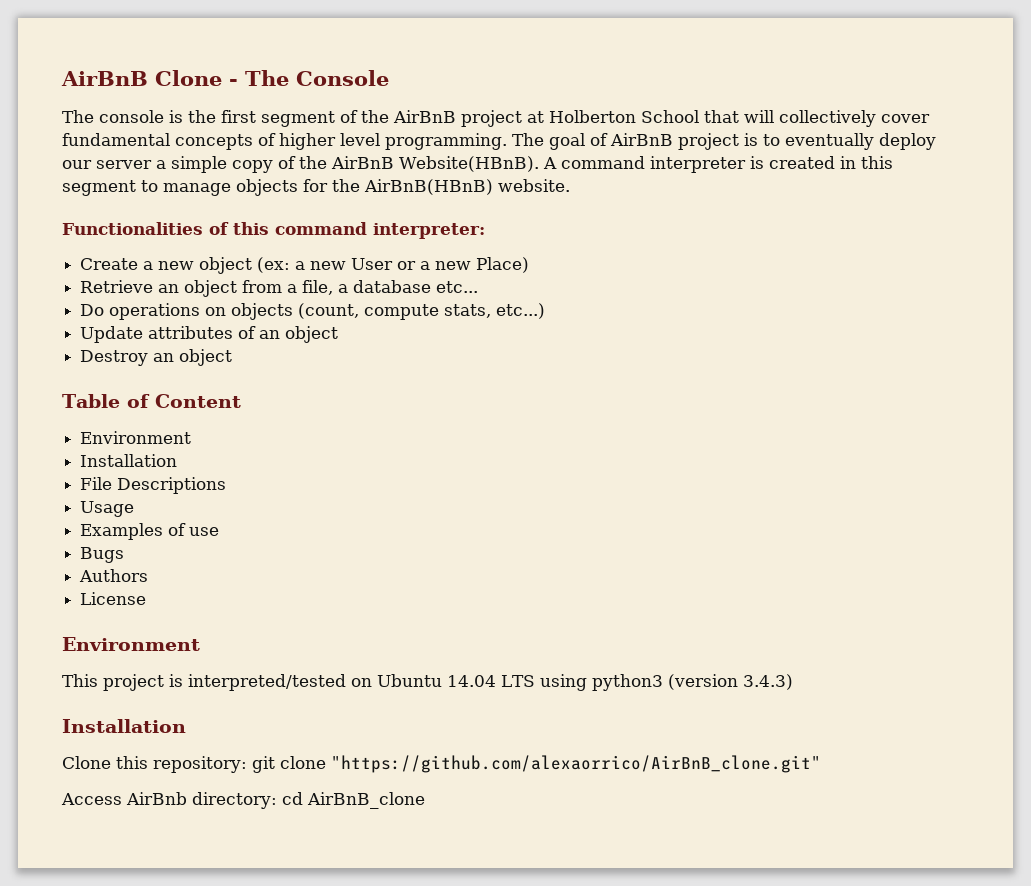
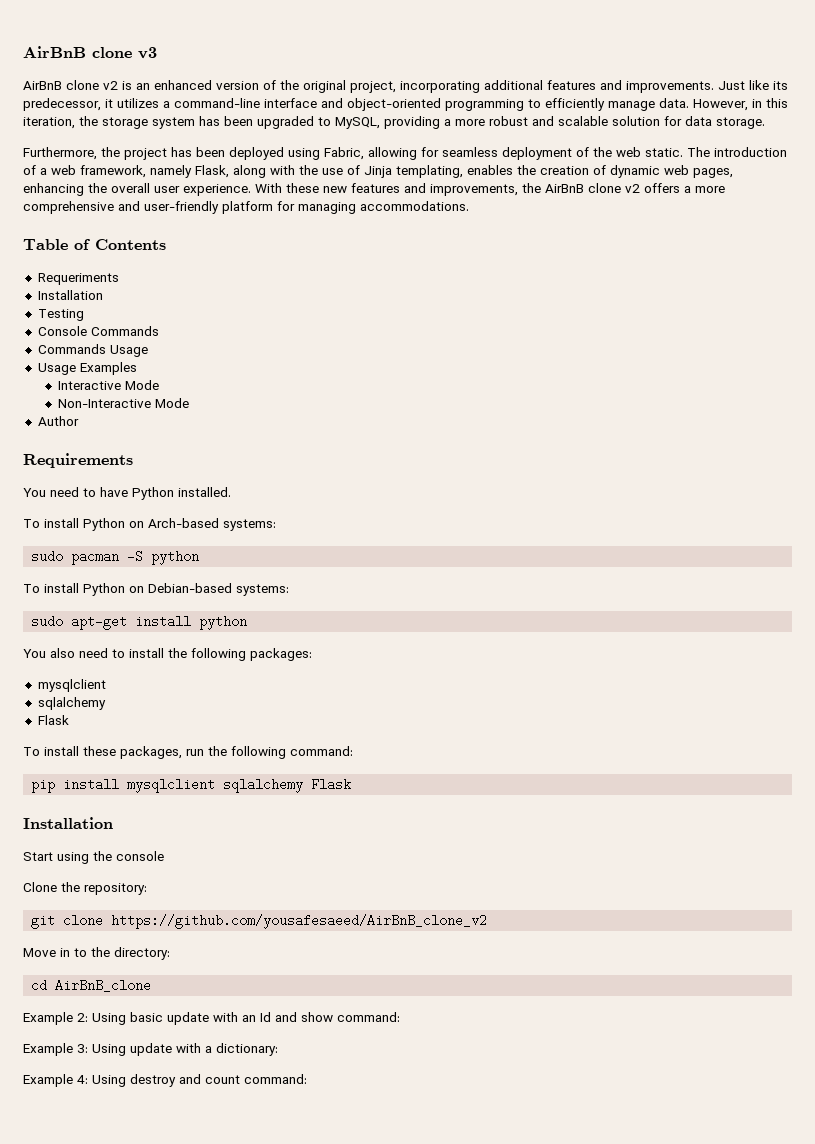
- AirBnB Clone - The Console
- The console is the first segment of the AirBnB project at Holberton School that will collectively cover fundamental concepts of higher level programming. The goal of AirBnB project is to eventually deploy our server a simple copy of the AirBnB Website(HBnB). A command interpreter is created in this segment to manage objects for the AirBnB(HBnB) website.
- Functionalities of this command interpreter:
- Create a new object (ex: a new User or a new Place)
- Retrieve an object from a file, a database etc...
- Do operations on objects (count, compute stats, etc...)
- Update attributes of an object
- Destroy an object
+ AirBnB clone v3
+ AirBnB clone v2 is an enhanced version of the original project, incorporating additional features and improvements. Just like its predecessor, it utilizes a command-line interface and object-oriented programming to efficiently manage data. However, in this iteration, the storage system has been upgraded to MySQL, providing a more robust and scalable solution for data storage.
+ Furthermore, the project has been deployed using Fabric, allowing for seamless deployment of the web static. The introduction of a web framework, namely Flask, along with the use of Jinja templating, enables the creation of dynamic web pages, enhancing the overall user experience. With these new features and improvements, the AirBnB clone v2 offers a more comprehensive and user-friendly platform for managing accommodations.
- Table of Content
- Environment
+ Table of Contents
+ Requeriments
  Installation
- File Descriptions
- Usage
- Examples of use
- Bugs
- Authors
- License
- Environment
- This project is interpreted/tested on Ubuntu 14.04 LTS using python3 (version 3.4.3)
+ Testing
+ Console Commands
+ Commands Usage
+ Usage Examples
+ Interactive Mode
+ Non-Interactive Mode
+ Author
+ Requirements
+ You need to have Python installed.
+ To install Python on Arch-based systems:
+ sudo pacman -S python
+ To install Python on Debian-based systems:
+ sudo apt-get install python
+ You also need to install the following packages:
+ mysqlclient
+ sqlalchemy
+ Flask
+ To install these packages, run the following command:
+ pip install mysqlclient sqlalchemy Flask
  Installation
- Clone this repository: git clone "https://github.com/alexaorrico/AirBnB_clone.git"
- Access AirBnb directory: cd AirBnB_clone
+ Start using the console
+ Clone the repository:
+ git clone https://github.com/yousafesaeed/AirBnB_clone_v2
+ Move in to the directory:
+ cd AirBnB_clone
+ Example 2: Using basic update with an Id and show command:
+ Example 3: Using update with a dictionary:
+ Example 4: Using destroy and count command:

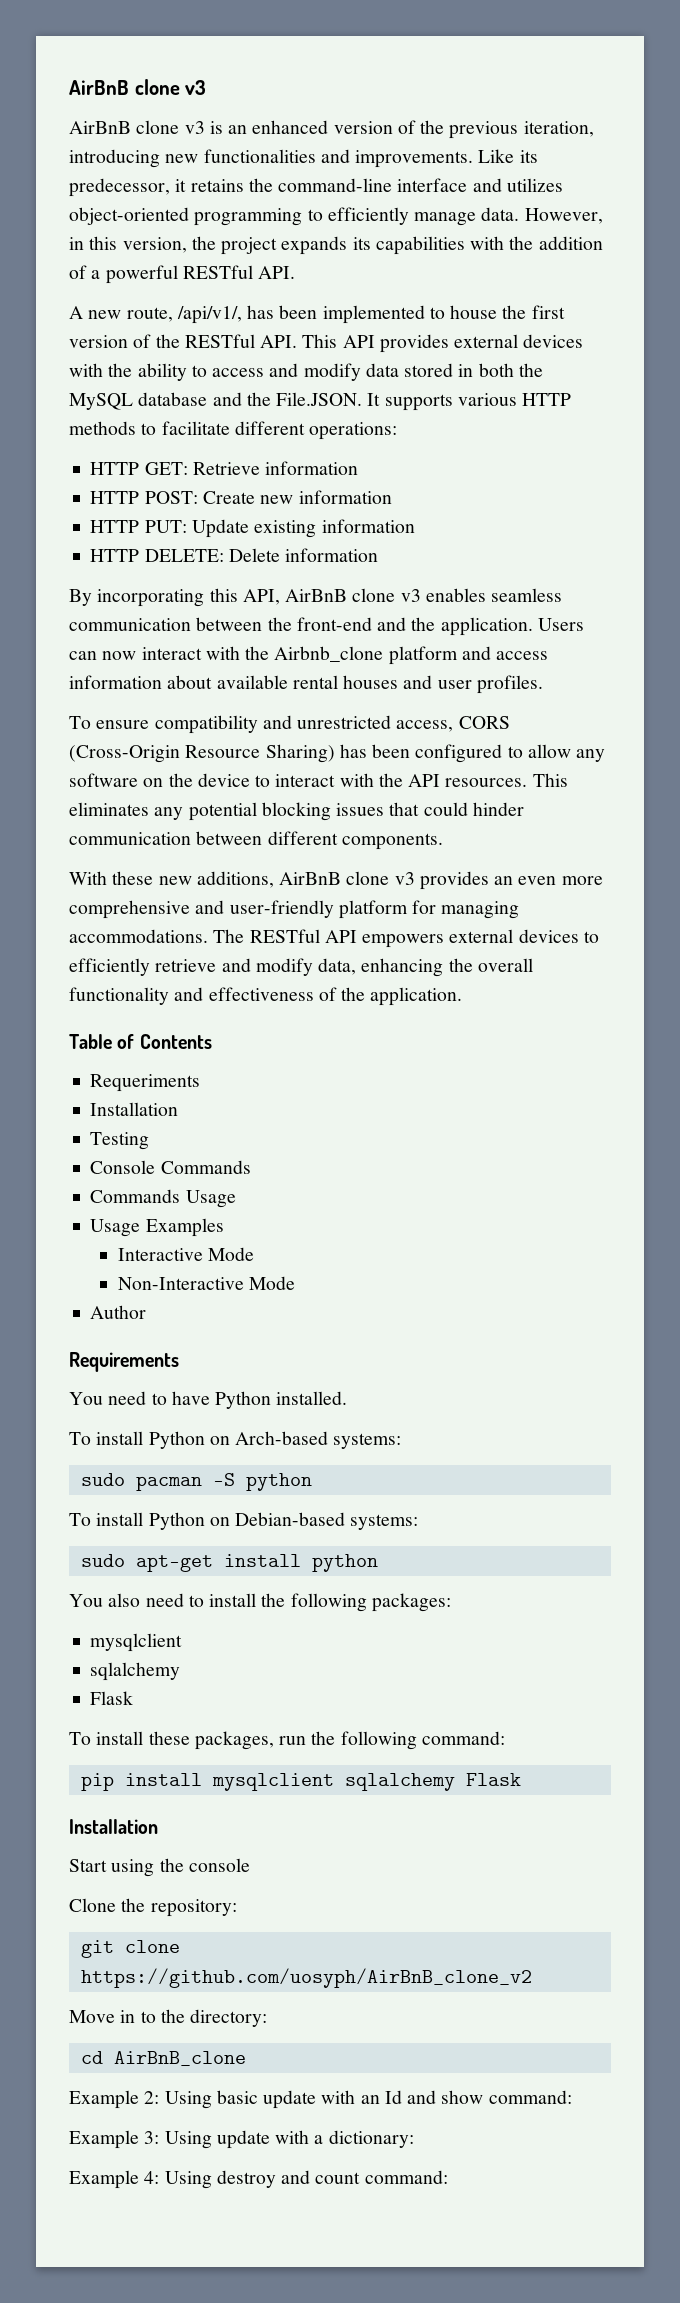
- AirBnB clone v2 is an enhanced version of the original project, incorporating additional features and improvements. Just like its predecessor, it utilizes a command-line interface and object-oriented programming to efficiently manage data.
+ AirBnB clone v3 is an enhanced version of the previous iteration, introducing new functionalities and improvements. Like its predecessor, it retains the command-line interface and utilizes object-oriented programming to efficiently manage data.
- However, in this iteration, the storage system has been upgraded to MySQL, providing a more robust and scalable solution for data storage.
- Furthermore, the project has been deployed using Fabric, allowing for seamless deployment of the web static. The introduction of a web framework, namely Flask, along with the use of Jinja templating, enables the creation of dynamic web pages, enhancing the overall user experience. With these new features and improvements, the AirBnB clone v2 offers a more comprehensive and user-friendly platform for managing accommodations.
+ However, in this version, the project expands its capabilities with the addition of a powerful RESTful API.
+ A new route, /api/v1/, has been implemented to house the first version of the RESTful API. This API provides external devices with the ability to access and modify data stored in both the MySQL database and the File.JSON. It supports various HTTP methods to facilitate different operations:
+ HTTP GET: Retrieve information
+ HTTP POST: Create new information
+ HTTP PUT: Update existing information
+ HTTP DELETE: Delete information
+ By incorporating this API, AirBnB clone v3 enables seamless communication between the front-end and the application. Users can now interact with the Airbnb_clone platform and access information about available rental houses and user profiles.
+ To ensure compatibility and unrestricted access, CORS (Cross-Origin Resource Sharing) has been configured to allow any software on the device to interact with the API resources. This eliminates any potential blocking issues that could hinder communication between different components.
+ With these new additions, AirBnB clone v3 provides an even more comprehensive and user-friendly platform for managing accommodations. The RESTful API empowers external devices to efficiently retrieve and modify data, enhancing the overall functionality and effectiveness of the application.
- git clone https://github.com/yousafesaeed/AirBnB_clone_v2
+ git clone https://github.com/uosyph/AirBnB_clone_v2

